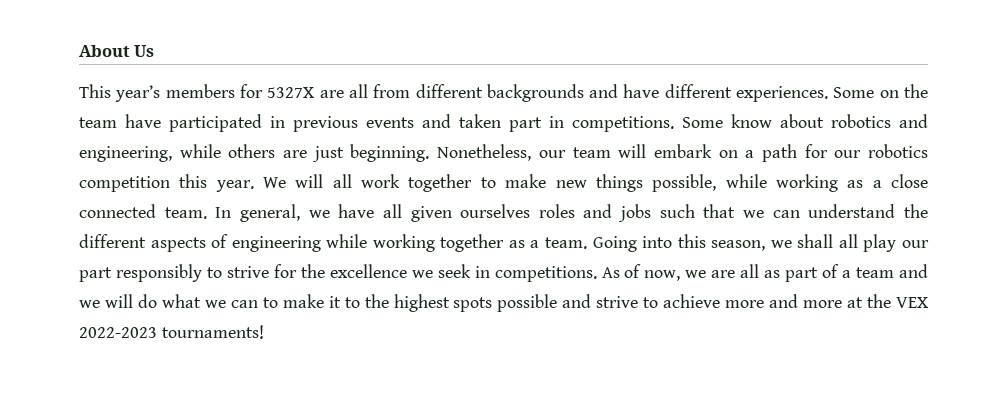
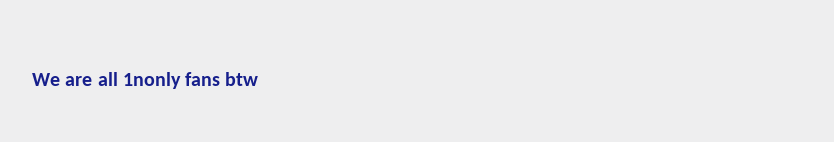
- About Us
- This year’s members for 5327X are all from different backgrounds and have different experiences. Some on the team have participated in previous events and taken part in competitions. Some know about robotics and engineering, while others are just beginning. Nonetheless, our team will embark on a path for our robotics competition this year. We will all work together to make new things possible, while working as a close connected team. In general, we have all given ourselves roles and jobs such that we can understand the different aspects of engineering while working together as a team. Going into this season, we shall all play our part responsibly to strive for the excellence we seek in competitions. As of now, we are all as part of a team and we will do what we can to make it to the highest spots possible and strive to achieve more and more at the VEX 2022-2023 tournaments!
+ We are all 1nonly fans btw

